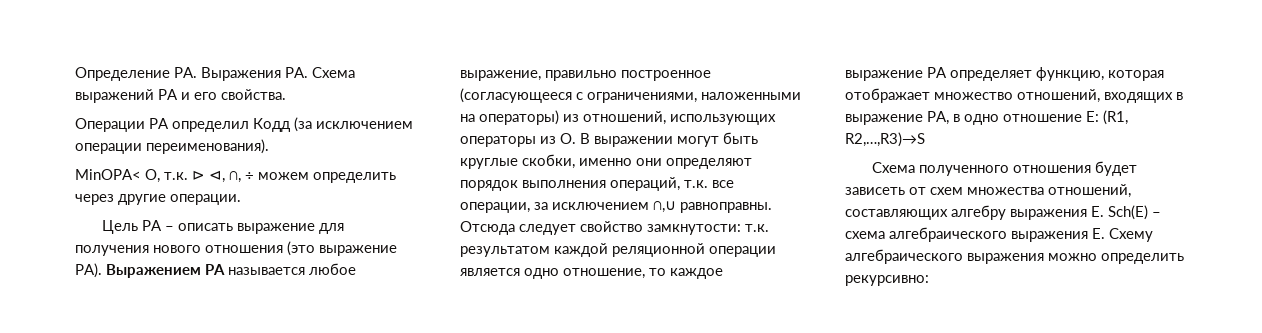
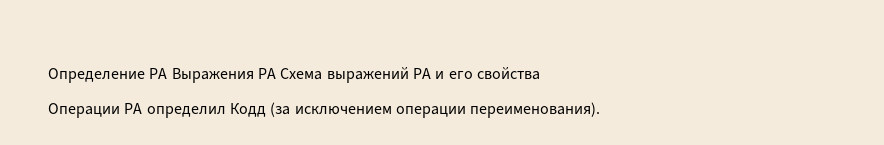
- Определение РА. Выражения РА. Схема выражений РА и его свойства.
+ Определение РА Выражения РА Схема выражений РА и его свойства
- MinOРА< O, т.к. ⊳ ⊲, ∩, ÷ можем определить через другие операции.
- Цель РА – описать выражение для получения нового отношения (это выражение РА). Выражением РА называется любое выражение, правильно построенное (согласующееся с ограничениями, наложенными на операторы) из отношений, использующих операторы из О. В выражении могут быть круглые скобки, именно они определяют порядок выполнения операций, т.к. все операции, за исключением ∩,∪ равноправны. Отсюда следует свойство замкнутости: т.к. результатом каждой реляционной операции является одно отношение, то каждое выражение РА определяет функцию, которая отображает множество отношений, входящих в выражение РА, в одно отношение E: (R1, R2,…,R3)→S
- Схема полученного отношения будет зависеть от схем множества отношений, составляющих алгебру выражения E. Sch(E) – схема алгебраического выражения E. Схему алгебраического выражения можно определить рекурсивно:

